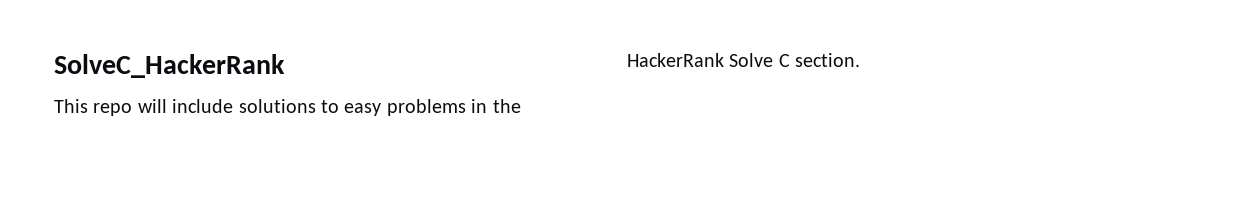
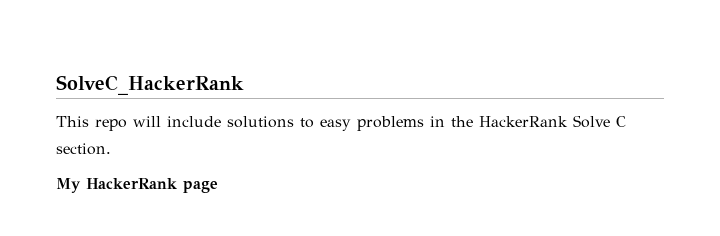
+ My HackerRank page

